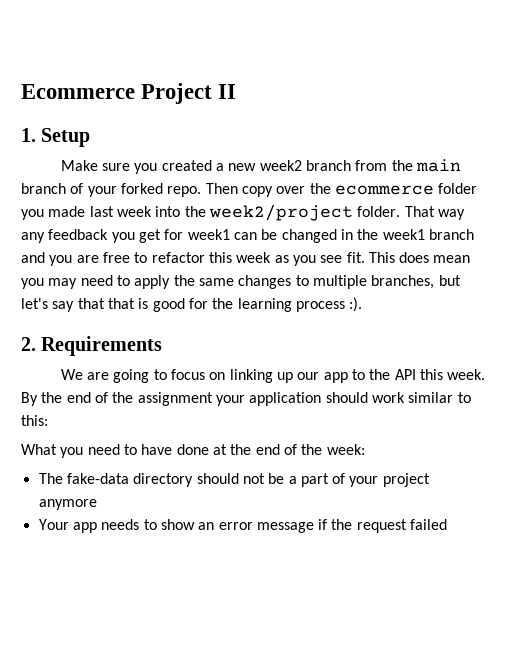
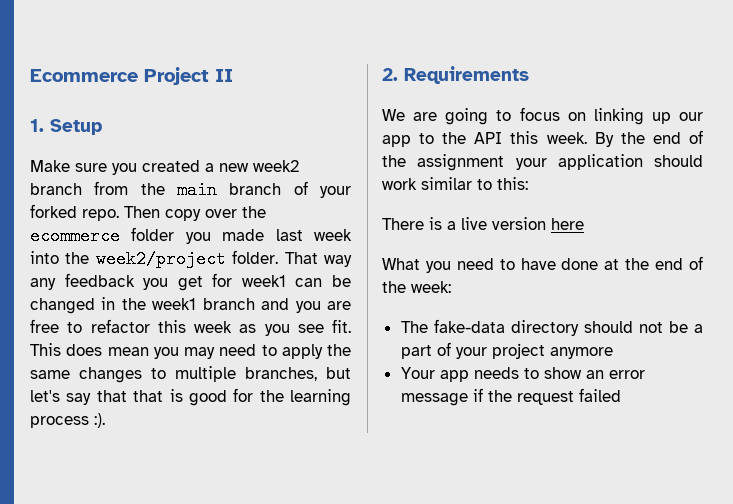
+ There is a live version here

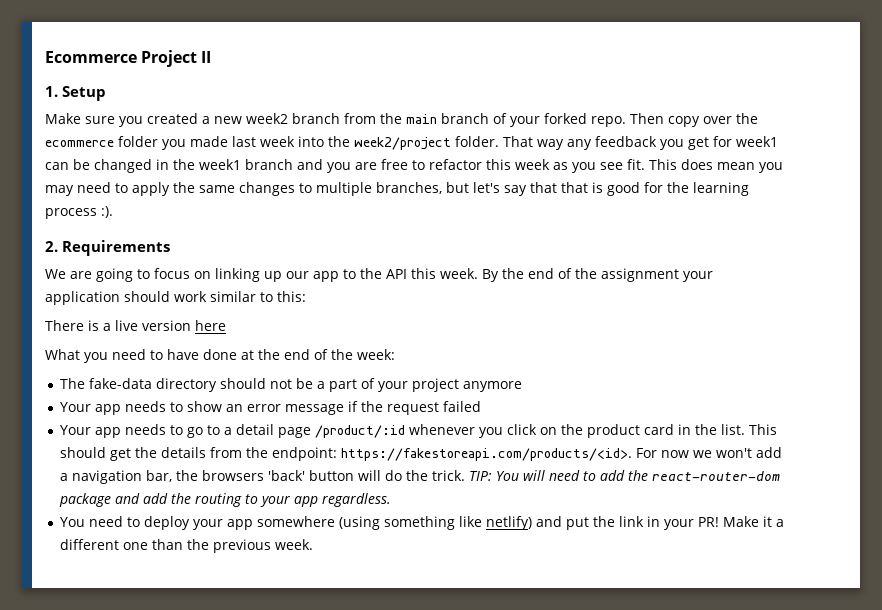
+ Your app needs to go to a detail page /product/:id whenever you click on the product card in the list. This should get the details from the endpoint: https://fakestoreapi.com/products/<id>. For now we won't add a navigation bar, the browsers 'back' button will do the trick. TIP: You will need to add the react-router-dom package and add the routing to your app regardless.
+ You need to deploy your app somewhere (using something like netlify) and put the link in your PR! Make it a different one than the previous week.

